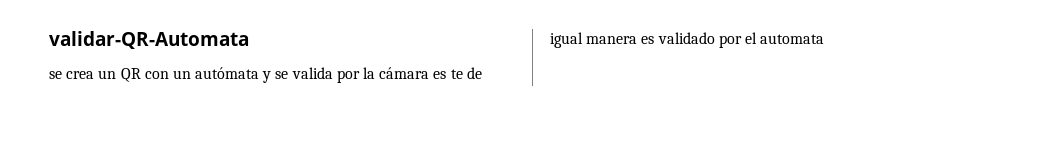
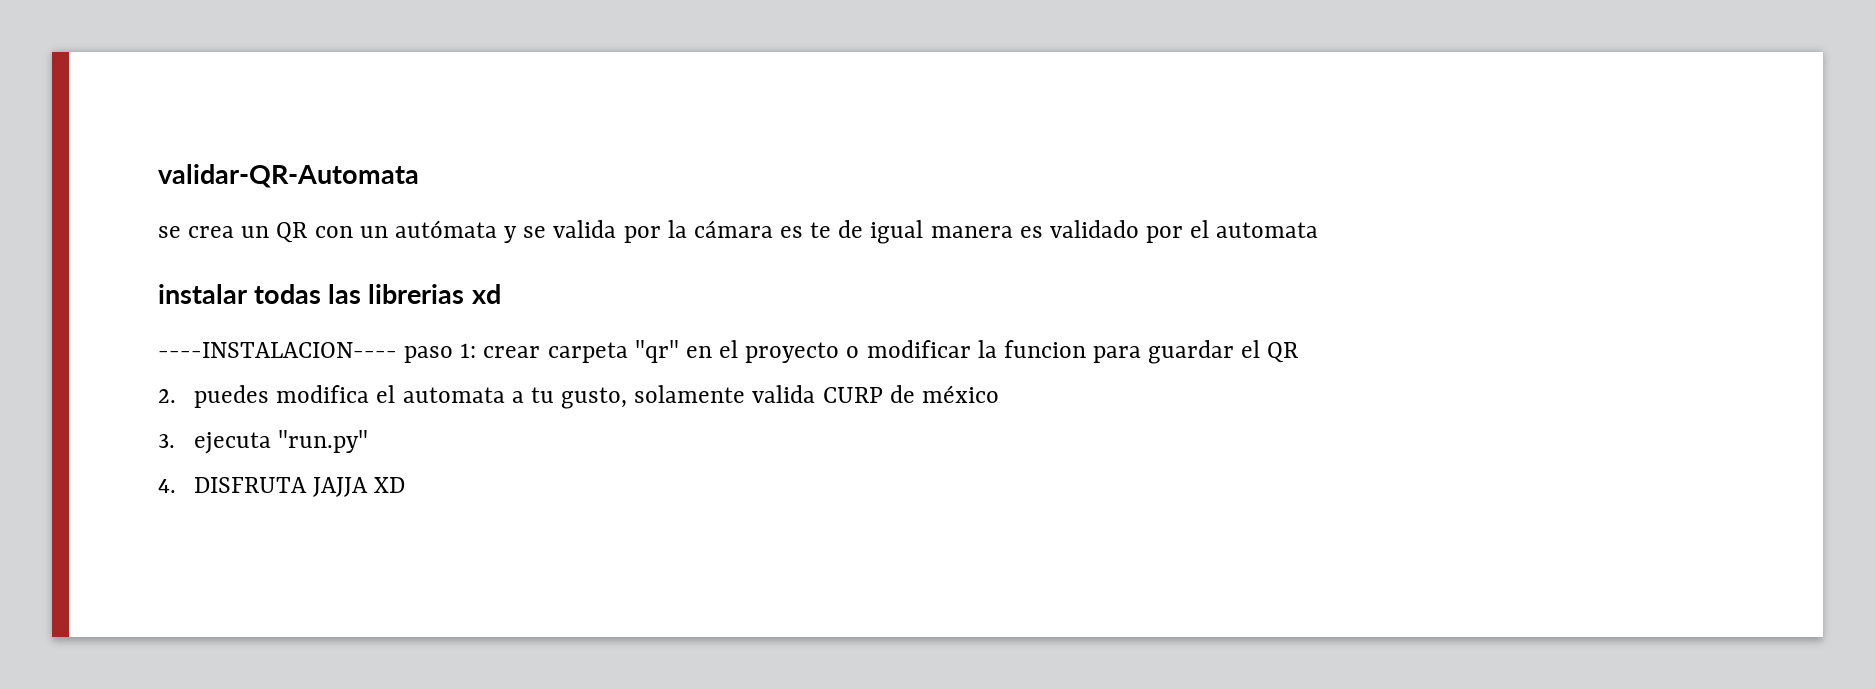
+ instalar todas las librerias xd
+ ----INSTALACION---- paso 1: crear carpeta "qr" en el proyecto o modificar la funcion para guardar el QR
+ 2. puedes modifica el automata a tu gusto, solamente valida CURP de méxico
+ 3. ejecuta "run.py"
+ 4. DISFRUTA JAJJA XD

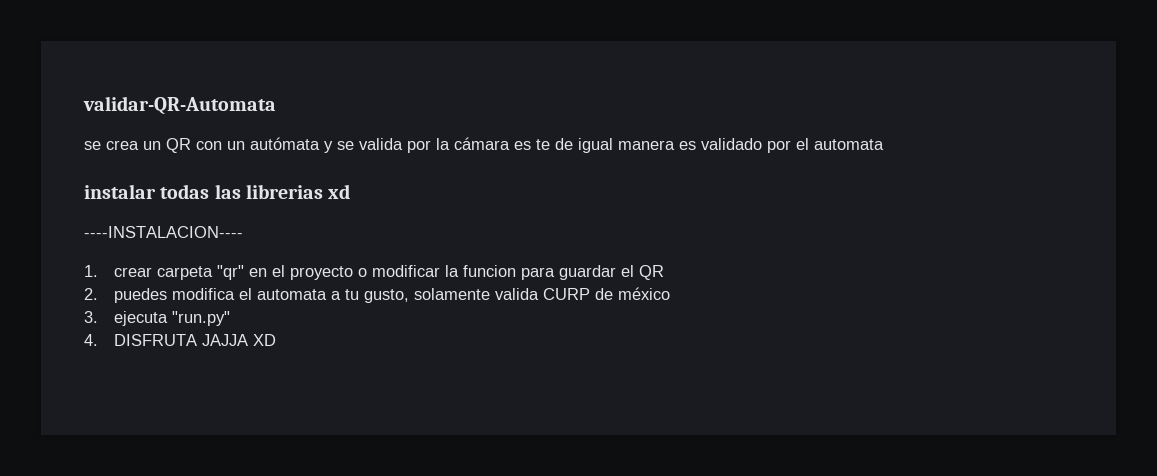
- ----INSTALACION---- paso 1: crear carpeta "qr" en el proyecto o modificar la funcion para guardar el QR
+ ----INSTALACION----
+ 1. crear carpeta "qr" en el proyecto o modificar la funcion para guardar el QR

